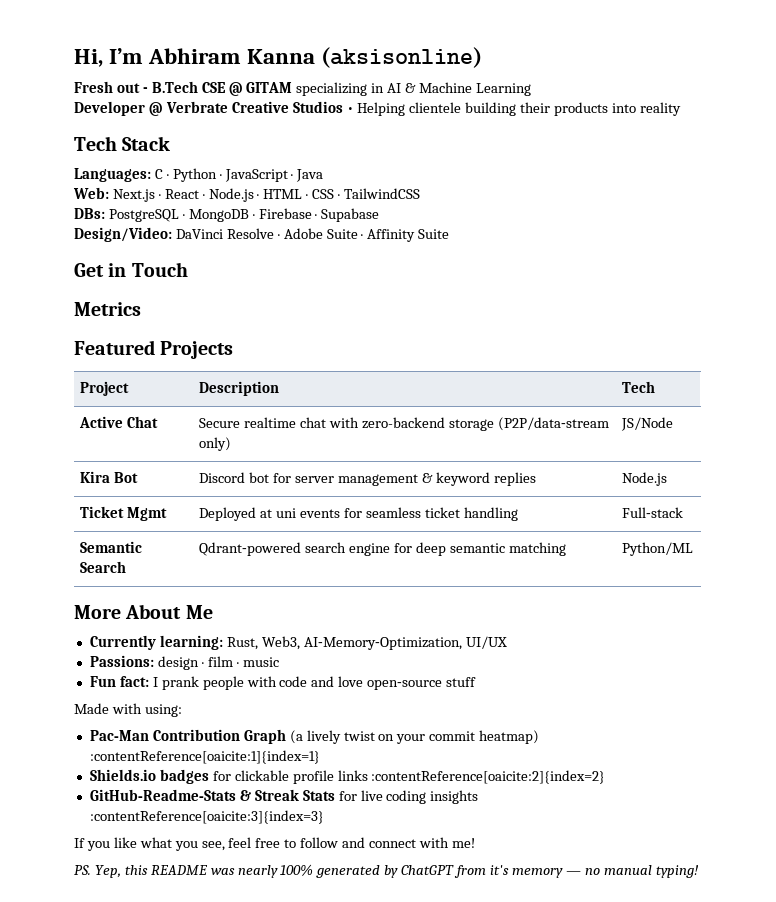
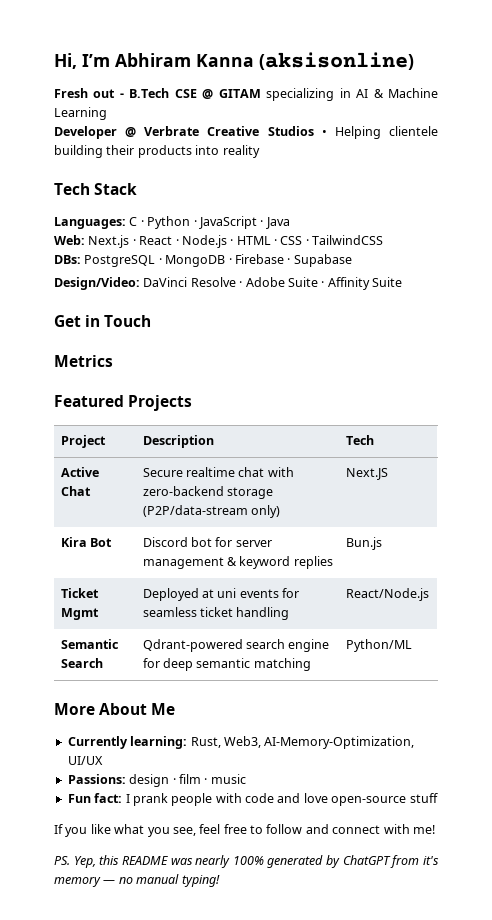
- Active Chat | Secure realtime chat with zero-backend storage (P2P/data‑stream only) | JS/Node
+ Active Chat | Secure realtime chat with zero-backend storage (P2P/data‑stream only) | Next.JS
- Kira Bot | Discord bot for server management & keyword replies | Node.js
+ Kira Bot | Discord bot for server management & keyword replies | Bun.js
- Ticket Mgmt | Deployed at uni events for seamless ticket handling | Full‑stack
+ Ticket Mgmt | Deployed at uni events for seamless ticket handling | React/Node.js
- Made with using:
- Pac‑Man Contribution Graph (a lively twist on your commit heatmap) :contentReference[oaicite:1]{index=1}
- Shields.io badges for clickable profile links :contentReference[oaicite:2]{index=2}
- GitHub‑Readme‑Stats & Streak Stats for live coding insights :contentReference[oaicite:3]{index=3}

